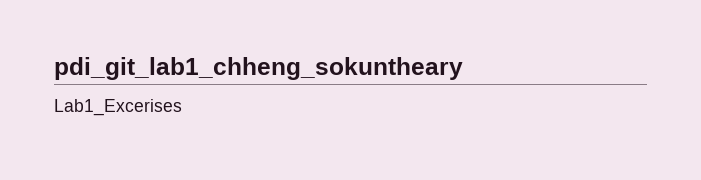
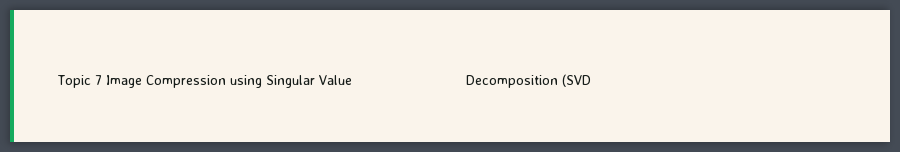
- pdi_git_lab1_chheng_sokuntheary
- Lab1_Excerises
+ Topic 7 Image Compression using Singular Value Decomposition (SVD

